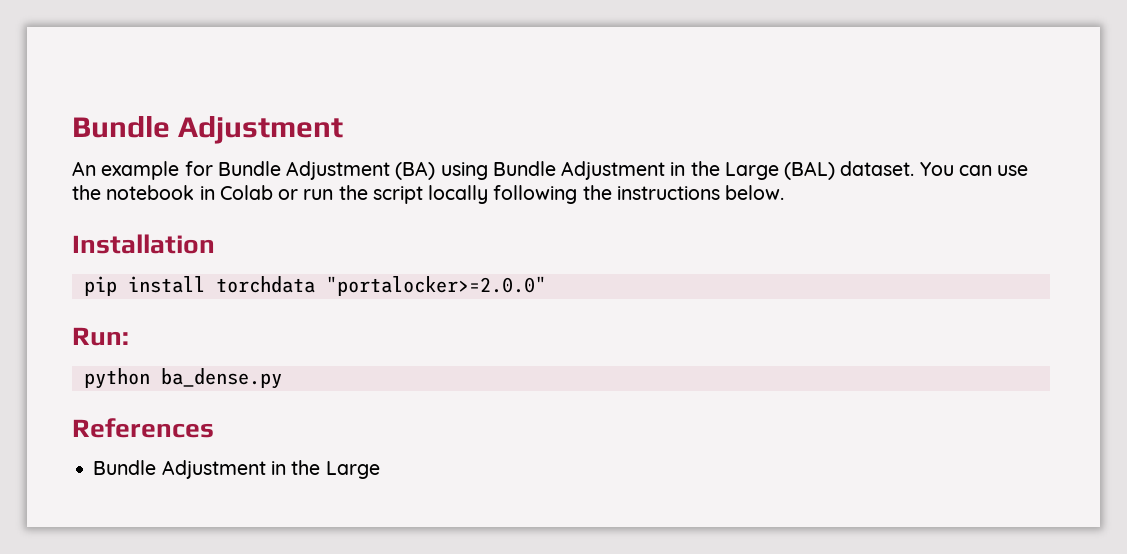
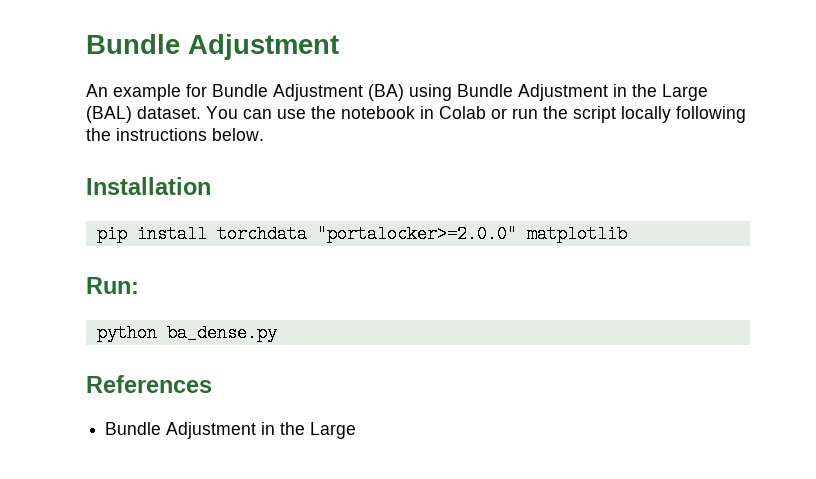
- pip install torchdata "portalocker>=2.0.0"
+ pip install torchdata "portalocker>=2.0.0" matplotlib

